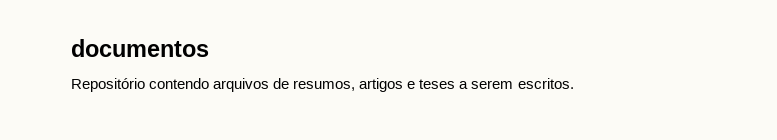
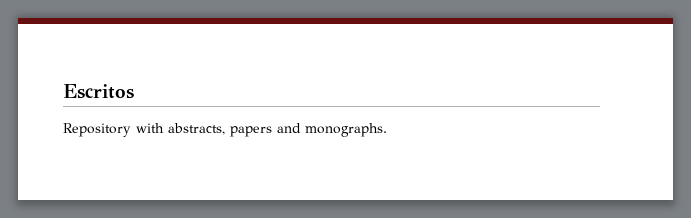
- documentos
- Repositório contendo arquivos de resumos, artigos e teses a serem escritos.
+ Escritos
+ Repository with abstracts, papers and monographs.

